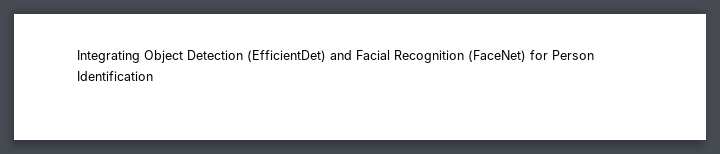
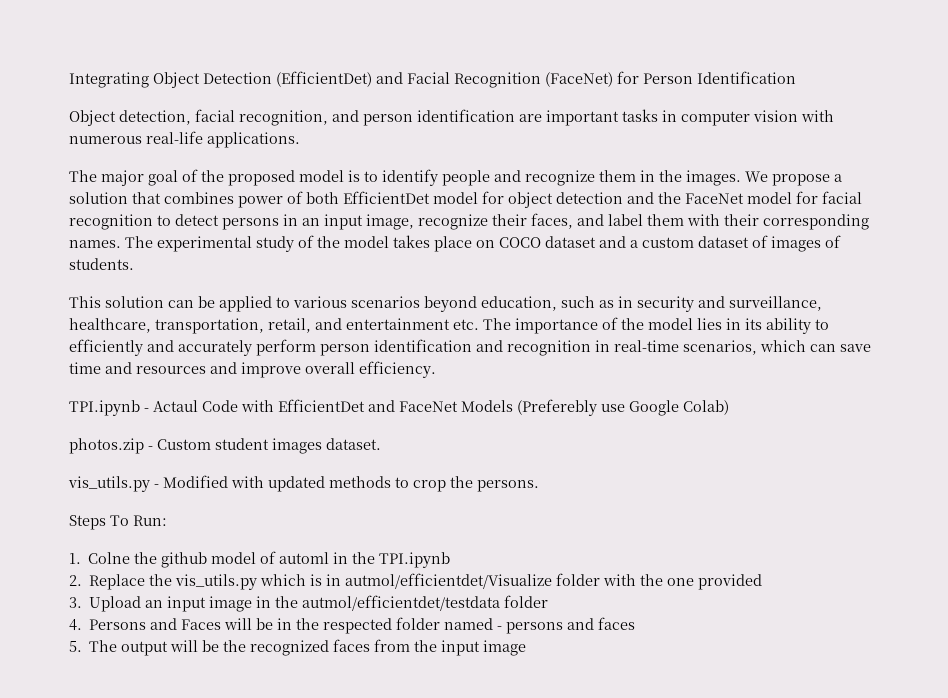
+ Object detection, facial recognition, and person identification are important tasks in computer vision with numerous real-life applications.
+ The major goal of the proposed model is to identify people and recognize them in the images. We propose a solution that combines power of both EfficientDet model for object detection and the FaceNet model for facial recognition to detect persons in an input image, recognize their faces, and label them with their corresponding names. The experimental study of the model takes place on COCO dataset and a custom dataset of images of students.
+ This solution can be applied to various scenarios beyond education, such as in security and surveillance, healthcare, transportation, retail, and entertainment etc. The importance of the model lies in its ability to efficiently and accurately perform person identification and recognition in real-time scenarios, which can save time and resources and improve overall efficiency.
+ TPI.ipynb - Actaul Code with EfficientDet and FaceNet Models (Preferebly use Google Colab)
+ photos.zip - Custom student images dataset.
+ vis_utils.py - Modified with updated methods to crop the persons.
+ Steps To Run:
+ 1. Colne the github model of automl in the TPI.ipynb
+ 2. Replace the vis_utils.py which is in autmol/efficientdet/Visualize folder with the one provided
+ 3. Upload an input image in the autmol/efficientdet/testdata folder
+ 4. Persons and Faces will be in the respected folder named - persons and faces
+ 5. The output will be the recognized faces from the input image

